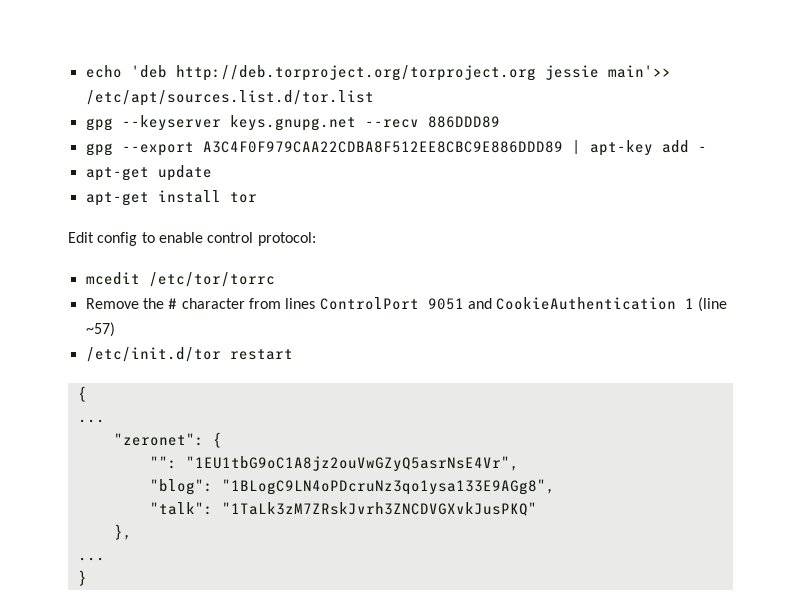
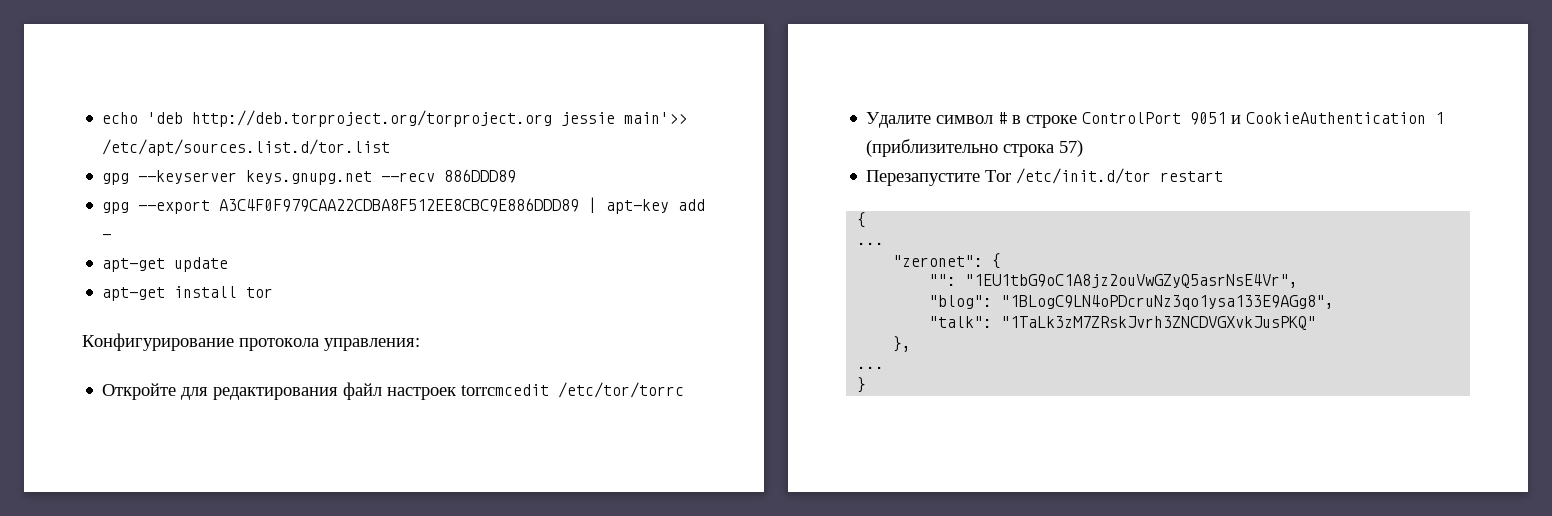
- Edit config to enable control protocol:
- mcedit /etc/tor/torrc
- Remove the # character from lines ControlPort 9051 and CookieAuthentication 1 (line ~57)
- /etc/init.d/tor restart
+ Конфигурирование протокола управления:
+ Откройте для редактирования файл настроек torrcmcedit /etc/tor/torrc
+ Удалите символ # в строке ControlPort 9051 и CookieAuthentication 1 (приблизительно строка 57)
+ Перезапустите Tor /etc/init.d/tor restart

